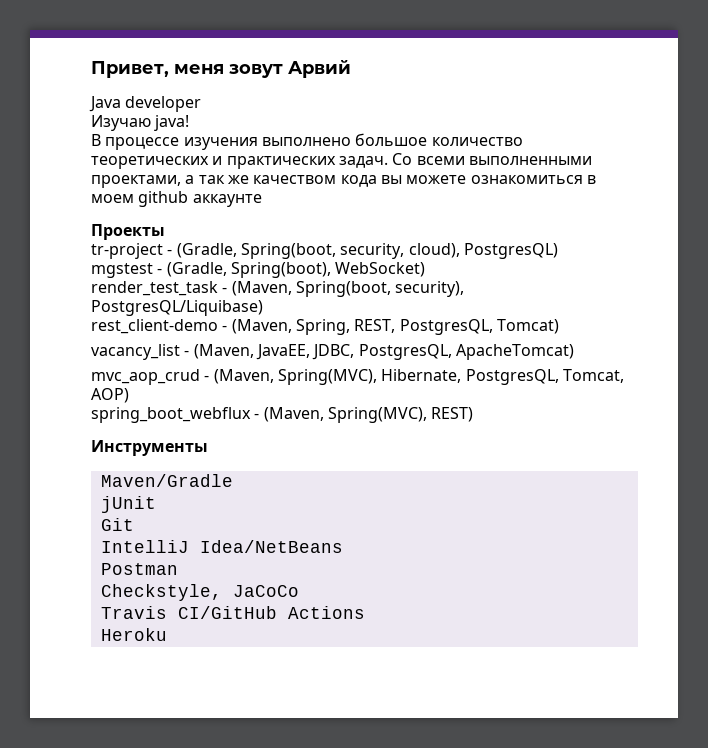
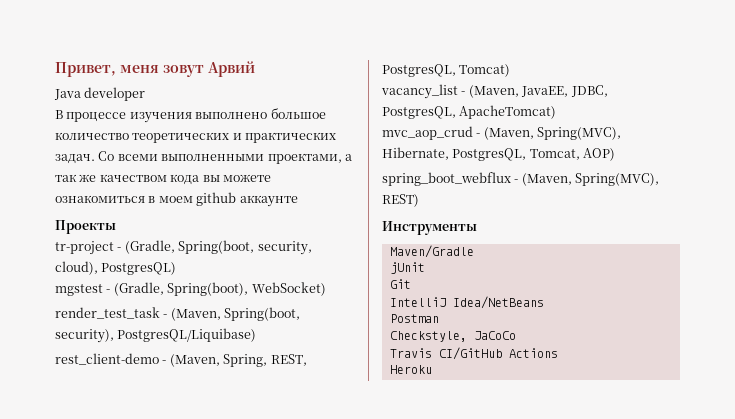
- Изучаю java!

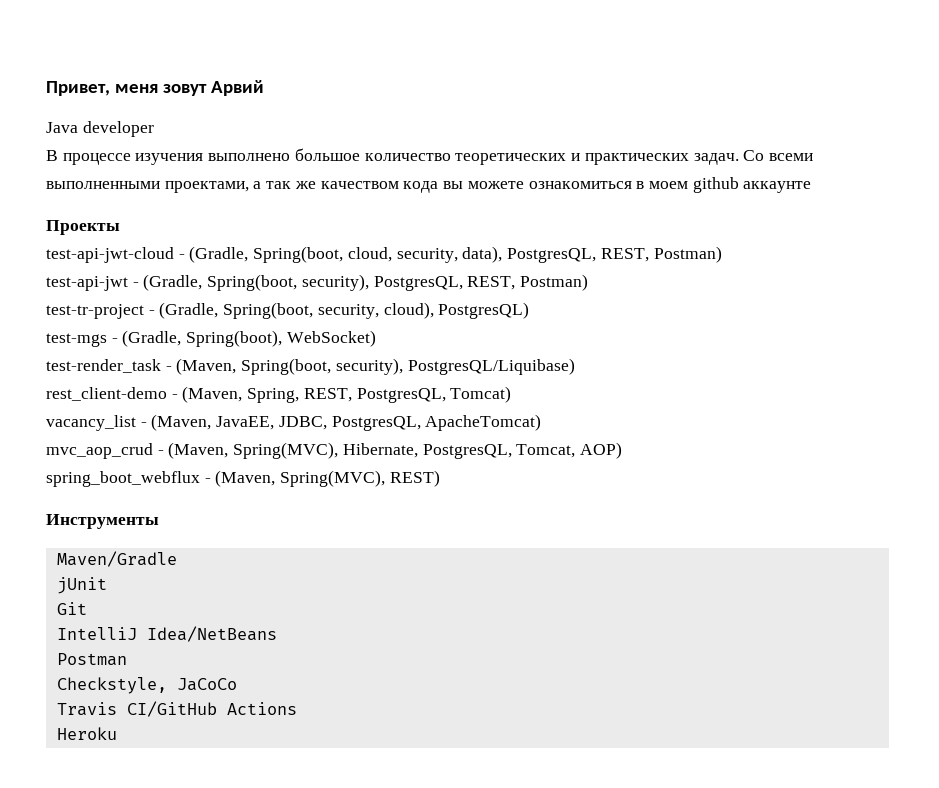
- tr-project - (Gradle, Spring(boot, security, cloud), PostgresQL)
+ test-api-jwt-cloud - (Gradle, Spring(boot, cloud, security, data), PostgresQL, REST, Postman)
+ test-api-jwt - (Gradle, Spring(boot, security), PostgresQL, REST, Postman)
+ test-tr-project - (Gradle, Spring(boot, security, cloud), PostgresQL)
- mgstest - (Gradle, Spring(boot), WebSocket)
+ test-mgs - (Gradle, Spring(boot), WebSocket)
- render_test_task - (Maven, Spring(boot, security), PostgresQL/Liquibase)
+ test-render_task - (Maven, Spring(boot, security), PostgresQL/Liquibase)

